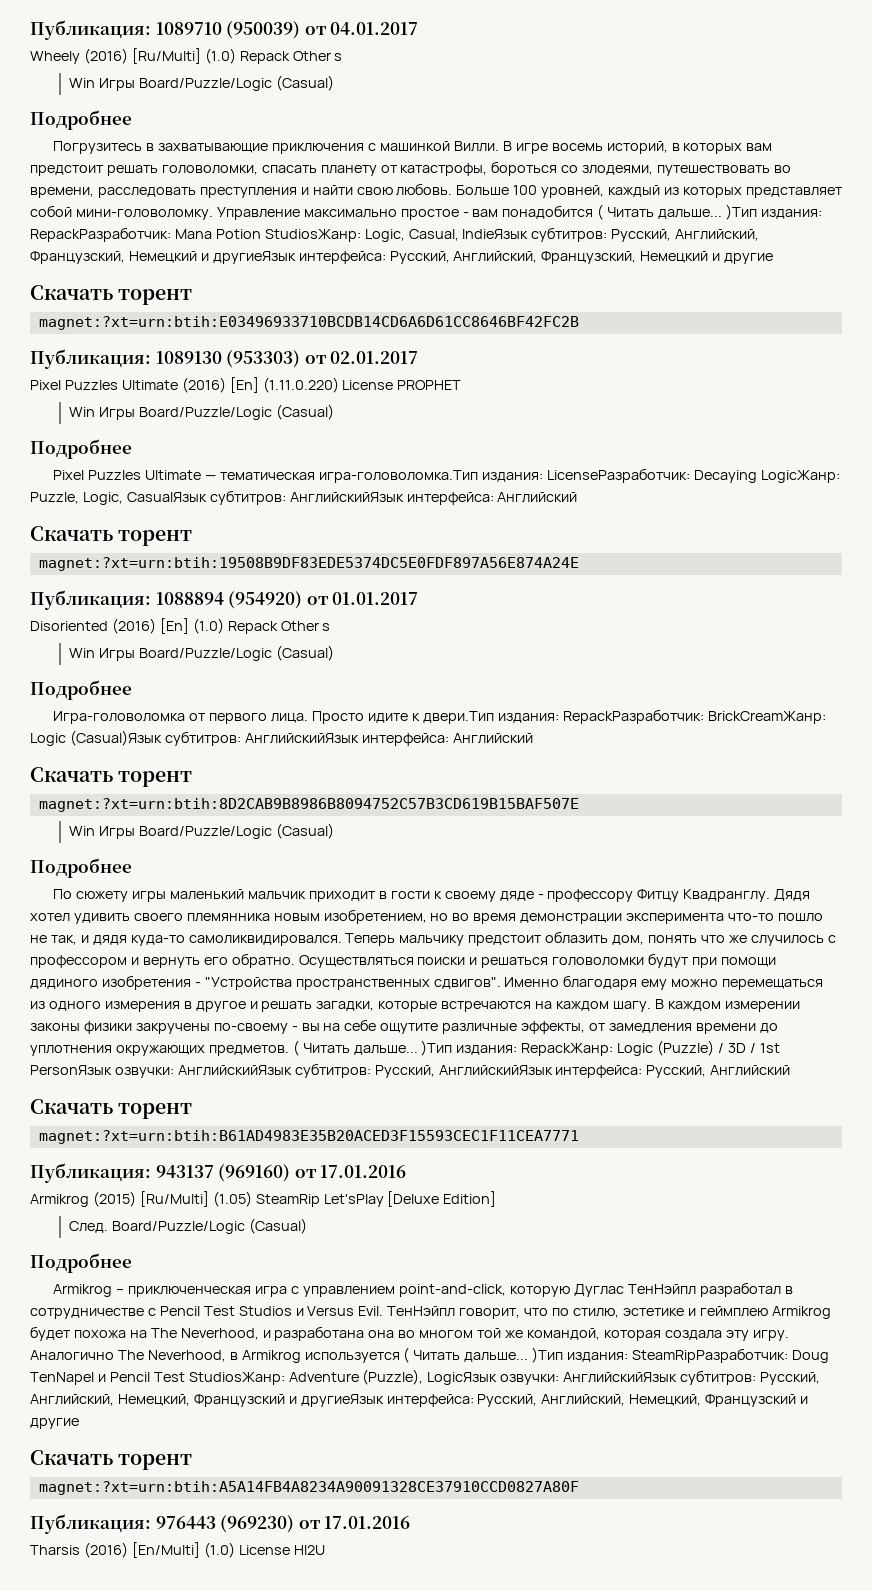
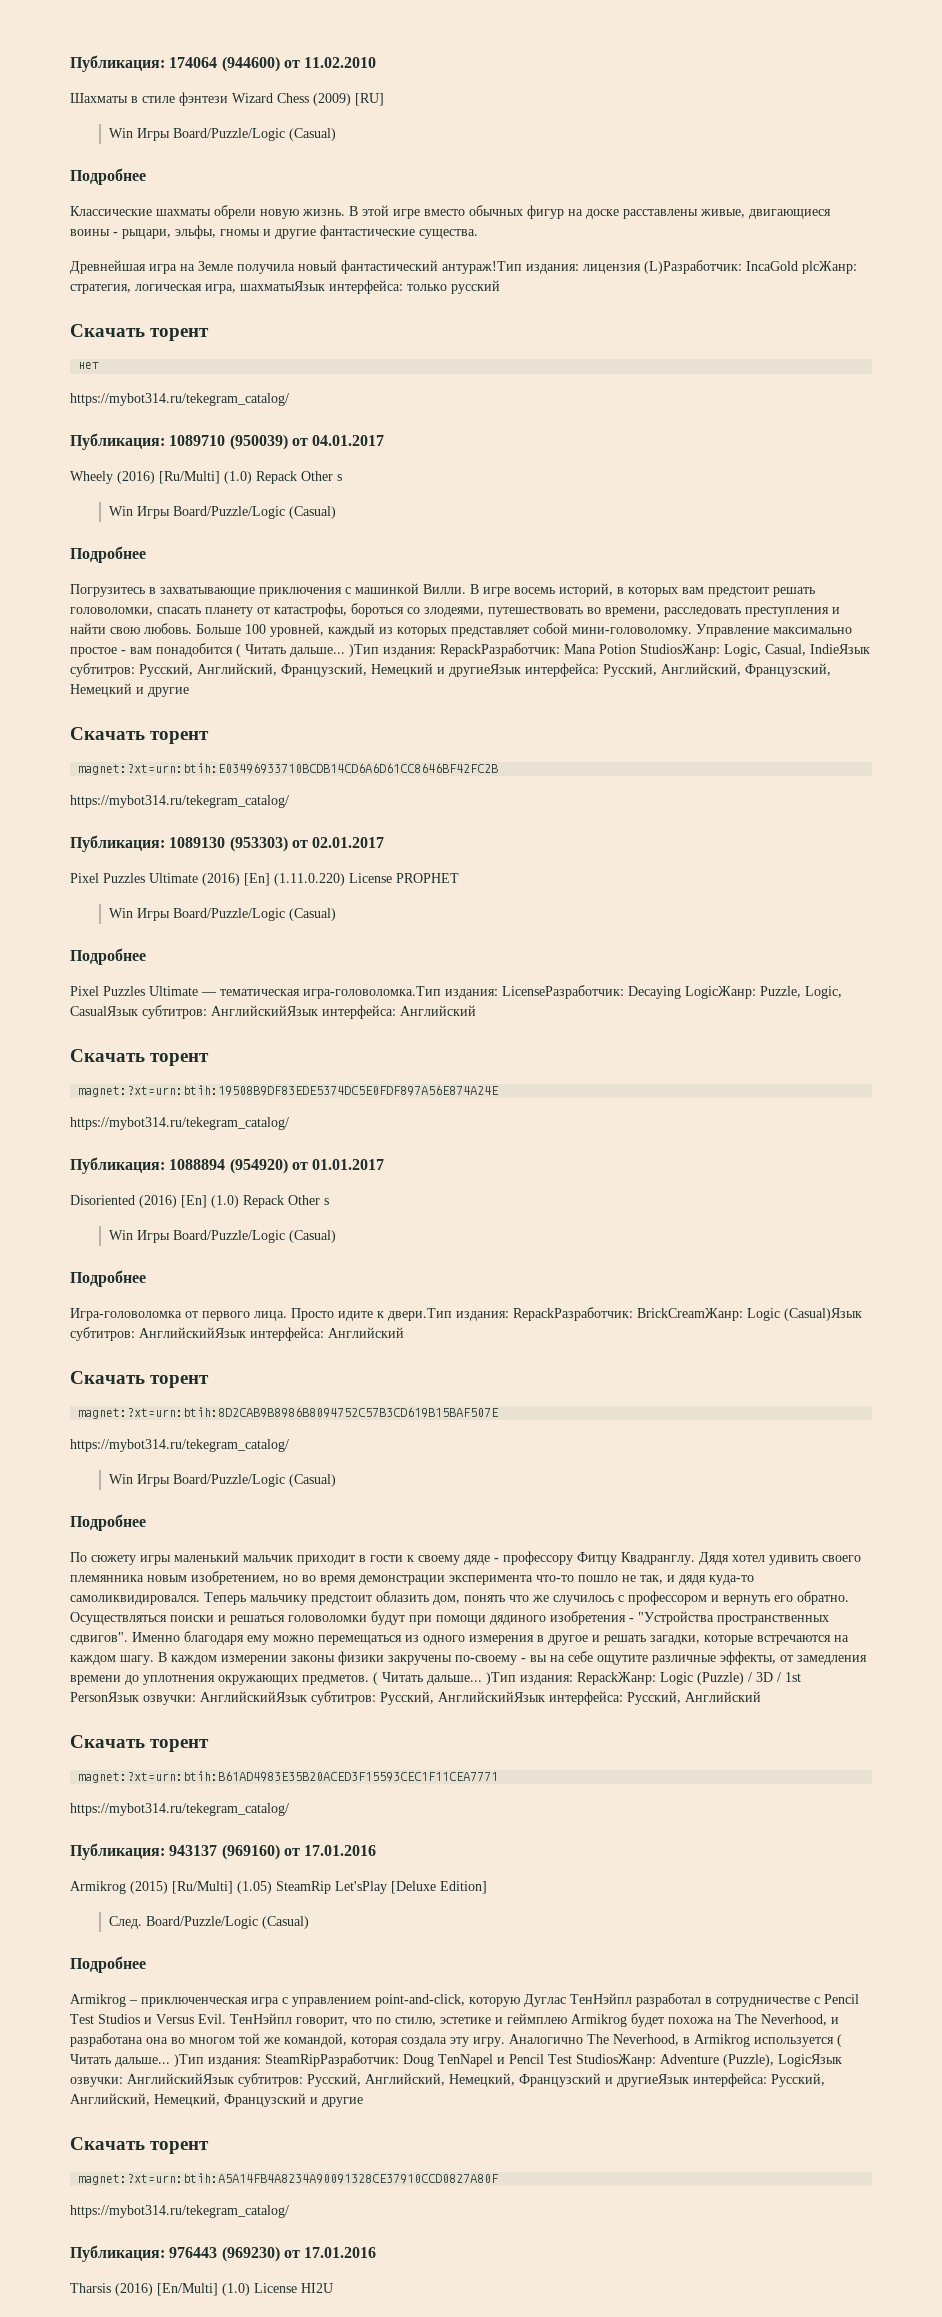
+ Публикация: 174064 (944600) от 11.02.2010
+ Шахматы в стиле фэнтези Wizard Chess (2009) [RU]
+ Win Игры Board/Puzzle/Logic (Casual)
+ Подробнее
+ Классические шахматы обрели новую жизнь. В этой игре вместо обычных фигур на доске расставлены живые, двигающиеся воины - рыцари, эльфы, гномы и другие фантастические существа.
+ Древнейшая игра на Земле получила новый фантастический антураж!Тип издания: лицензия (L)Разработчик: IncaGold plcЖанр: стратегия, логическая игра, шахматыЯзык интерфейса: только русский
+ Скачать торент
+ нет
+ https://mybot314.ru/tekegram_catalog/
  magnet:?xt=urn:btih:E03496933710BCDB14CD6A6D61CC8646BF42FC2B
+ https://mybot314.ru/tekegram_catalog/
  magnet:?xt=urn:btih:19508B9DF83EDE5374DC5E0FDF897A56E874A24E
+ https://mybot314.ru/tekegram_catalog/
  magnet:?xt=urn:btih:8D2CAB9B8986B8094752C57B3CD619B15BAF507E
+ https://mybot314.ru/tekegram_catalog/
  magnet:?xt=urn:btih:B61AD4983E35B20ACED3F15593CEC1F11CEA7771
+ https://mybot314.ru/tekegram_catalog/
  magnet:?xt=urn:btih:A5A14FB4A8234A90091328CE37910CCD0827A80F
+ https://mybot314.ru/tekegram_catalog/

